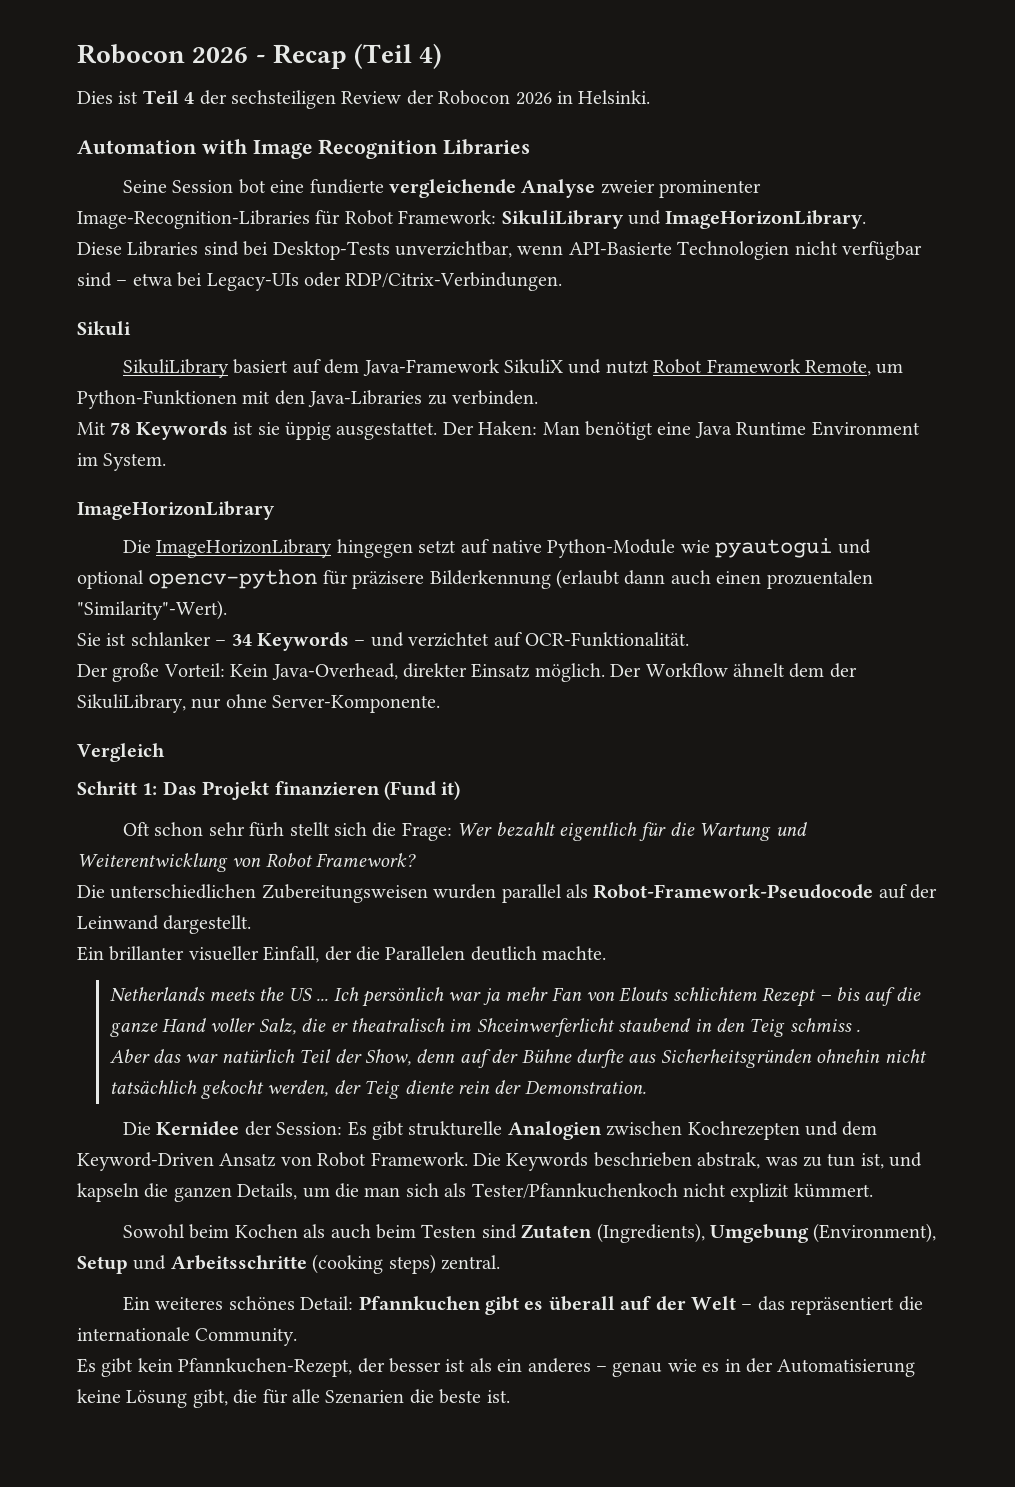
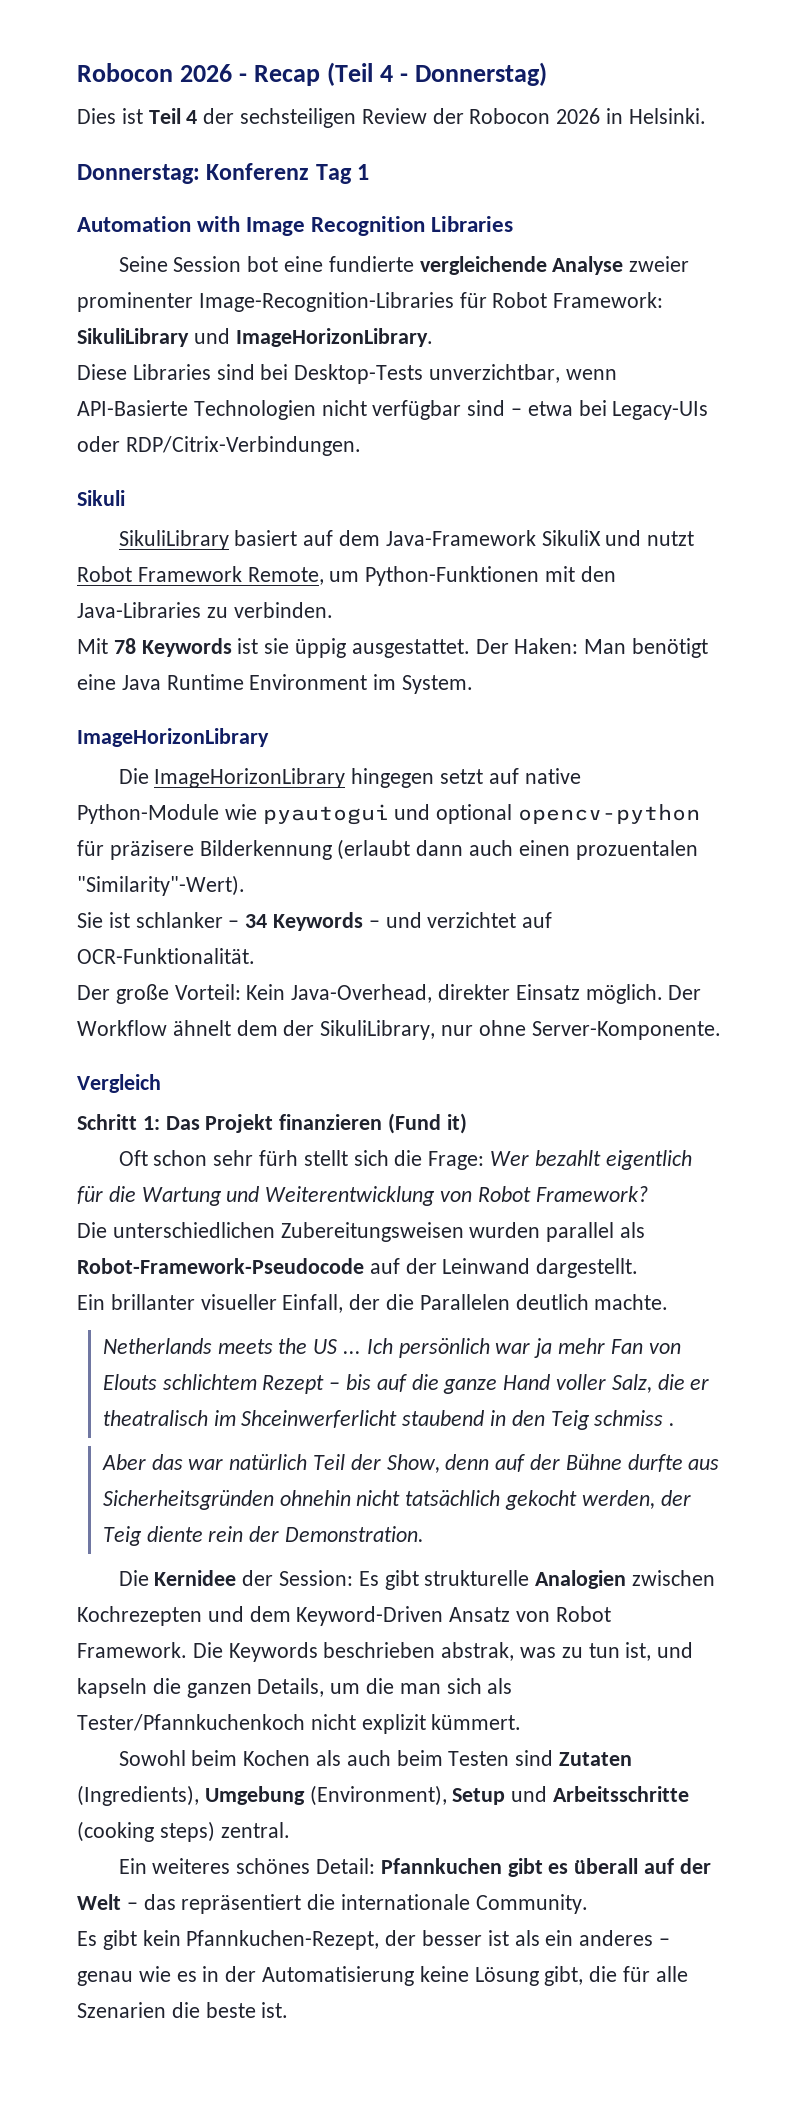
- Robocon 2026 - Recap (Teil 4)
+ Robocon 2026 - Recap (Teil 4 - Donnerstag)
+ Donnerstag: Konferenz Tag 1

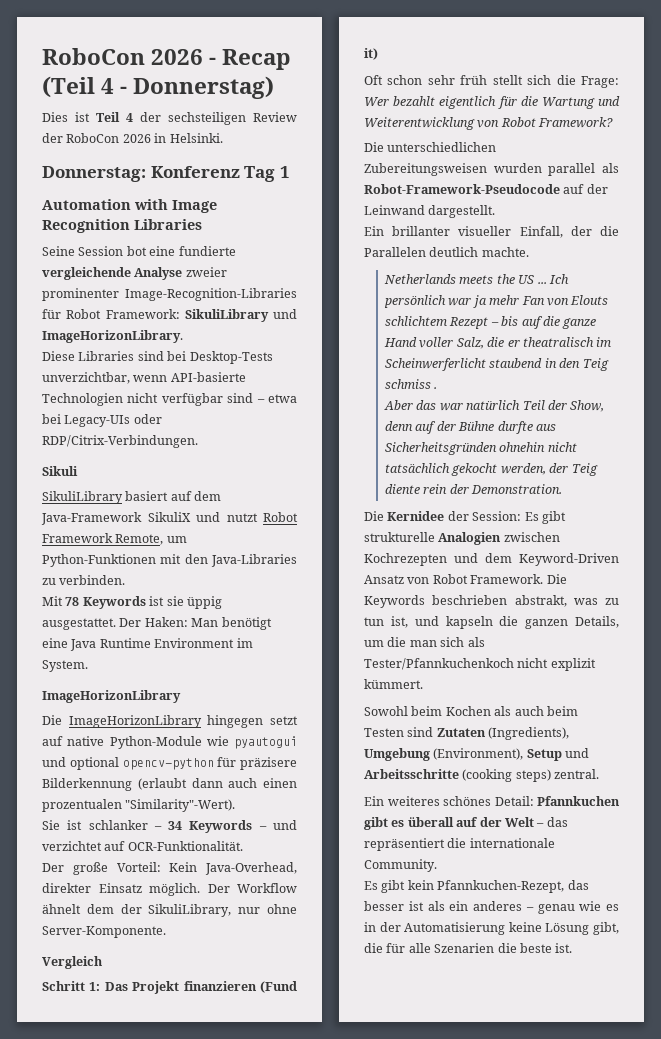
- Robocon 2026 - Recap (Teil 4 - Donnerstag)
+ RoboCon 2026 - Recap (Teil 4 - Donnerstag)
- Dies ist Teil 4 der sechsteiligen Review der Robocon 2026 in Helsinki.
+ Dies ist Teil 4 der sechsteiligen Review der RoboCon 2026 in Helsinki.
- Diese Libraries sind bei Desktop-Tests unverzichtbar, wenn API-Basierte Technologien nicht verfügbar sind – etwa bei Legacy-UIs oder RDP/Citrix-Verbindungen.
+ Diese Libraries sind bei Desktop-Tests unverzichtbar, wenn API-basierte Technologien nicht verfügbar sind – etwa bei Legacy-UIs oder RDP/Citrix-Verbindungen.
- Die ImageHorizonLibrary hingegen setzt auf native Python-Module wie pyautogui und optional opencv-python für präzisere Bilderkennung (erlaubt dann auch einen prozuentalen "Similarity"-Wert).
+ Die ImageHorizonLibrary hingegen setzt auf native Python-Module wie pyautogui und optional opencv-python für präzisere Bilderkennung (erlaubt dann auch einen prozentualen "Similarity"-Wert).
- Oft schon sehr fürh stellt sich die Frage: Wer bezahlt eigentlich für die Wartung und Weiterentwicklung von Robot Framework?
+ Oft schon sehr früh stellt sich die Frage: Wer bezahlt eigentlich für die Wartung und Weiterentwicklung von Robot Framework?
- Ich persönlich war ja mehr Fan von Elouts schlichtem Rezept – bis auf die ganze Hand voller Salz, die er theatralisch im Shceinwerferlicht staubend in den Teig schmiss .
+ Ich persönlich war ja mehr Fan von Elouts schlichtem Rezept – bis auf die ganze Hand voller Salz, die er theatralisch im Scheinwerferlicht staubend in den Teig schmiss .
- Die Keywords beschrieben abstrak, was zu tun ist, und kapseln die ganzen Details, um die man sich als Tester/Pfannkuchenkoch nicht explizit kümmert.
+ Die Keywords beschrieben abstrakt, was zu tun ist, und kapseln die ganzen Details, um die man sich als Tester/Pfannkuchenkoch nicht explizit kümmert.
- Es gibt kein Pfannkuchen-Rezept, der besser ist als ein anderes – genau wie es in der Automatisierung keine Lösung gibt, die für alle Szenarien die beste ist.
+ Es gibt kein Pfannkuchen-Rezept, das besser ist als ein anderes – genau wie es in der Automatisierung keine Lösung gibt, die für alle Szenarien die beste ist.

